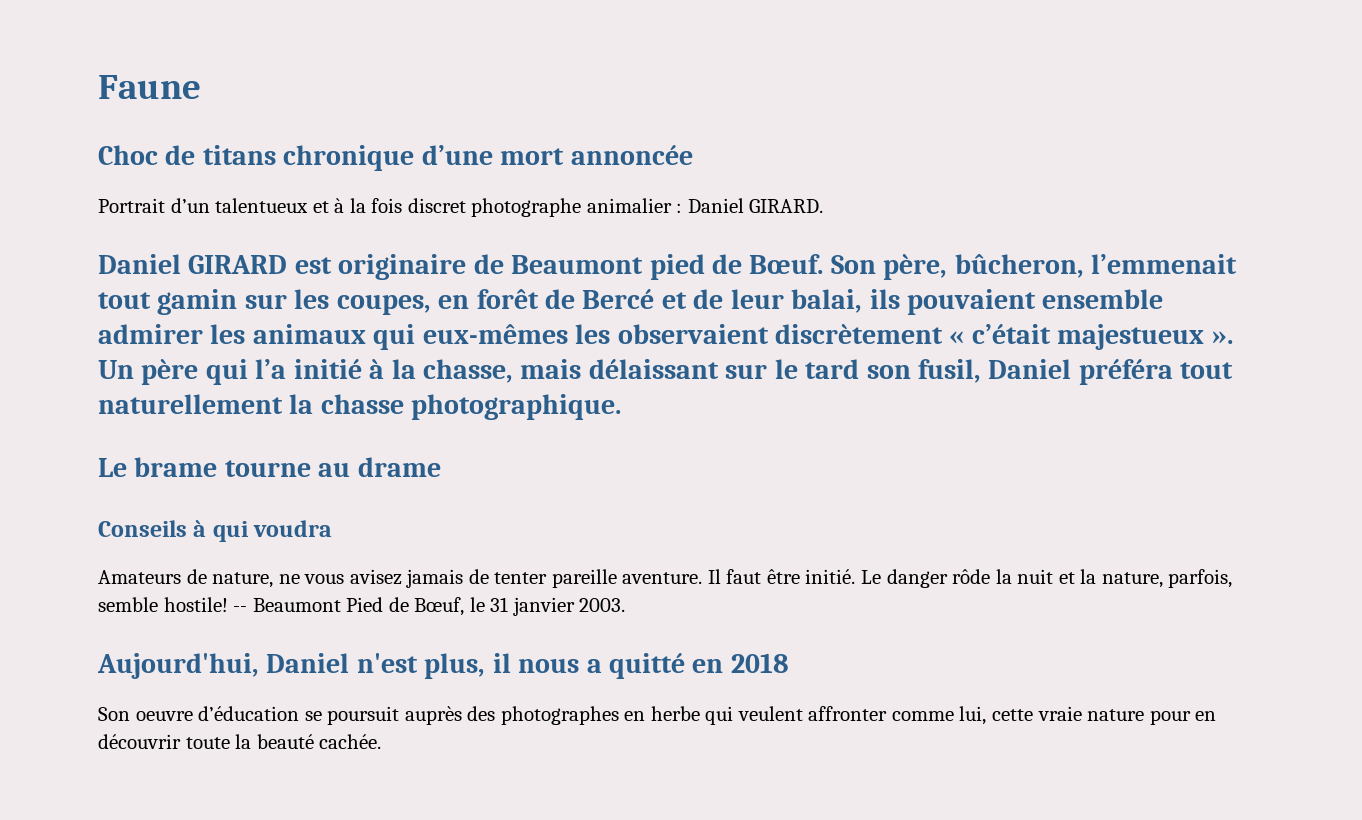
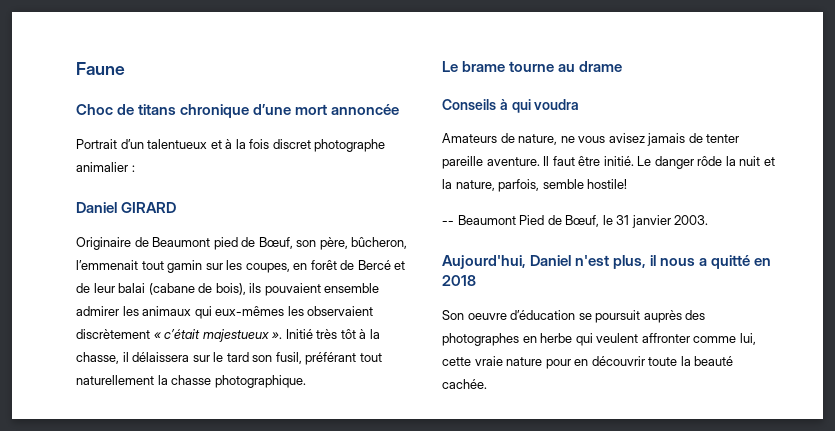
- Portrait d’un talentueux et à la fois discret photographe animalier : Daniel GIRARD.
+ Portrait d’un talentueux et à la fois discret photographe animalier :
- Daniel GIRARD est originaire de Beaumont pied de Bœuf. Son père, bûcheron, l’emmenait tout gamin sur les coupes, en forêt de Bercé et de leur balai, ils pouvaient ensemble admirer les animaux qui eux-mêmes les observaient discrètement « c’était majestueux ».
+ Daniel GIRARD
+ Originaire de Beaumont pied de Bœuf, son père, bûcheron, l’emmenait tout gamin sur les coupes, en forêt de Bercé et de leur balai (cabane de bois), ils pouvaient ensemble admirer les animaux qui eux-mêmes les observaient discrètement « c’était majestueux ».
- Un père qui l’a initié à la chasse, mais délaissant sur le tard son fusil, Daniel préféra tout naturellement la chasse photographique.
+ Initié très tôt à la chasse, il délaissera sur le tard son fusil, préférant tout naturellement la chasse photographique.
- Le danger rôde la nuit et la nature, parfois, semble hostile! -- Beaumont Pied de Bœuf, le 31 janvier 2003.
+ Le danger rôde la nuit et la nature, parfois, semble hostile!
+ -- Beaumont Pied de Bœuf, le 31 janvier 2003.

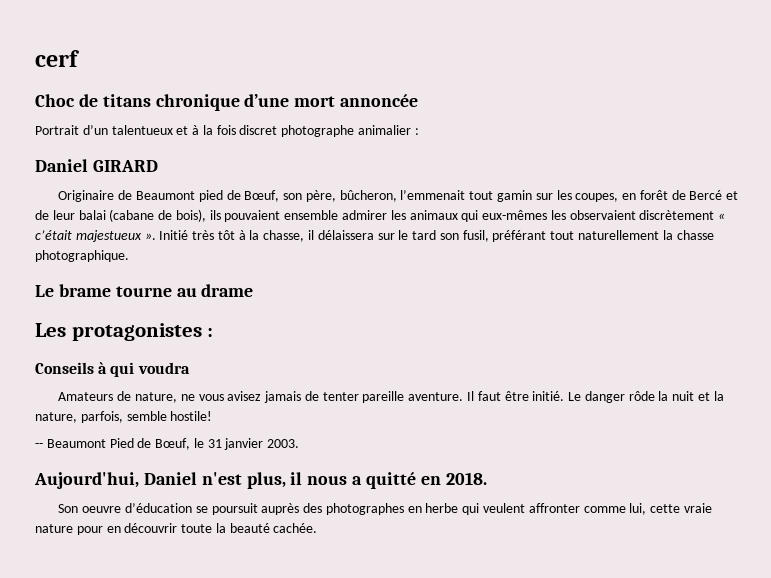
- Faune
+ cerf
+ Les protagonistes :
- Aujourd'hui, Daniel n'est plus, il nous a quitté en 2018
+ Aujourd'hui, Daniel n'est plus, il nous a quitté en 2018.

